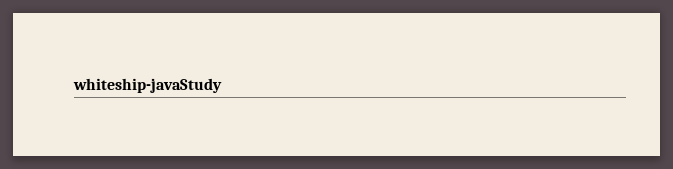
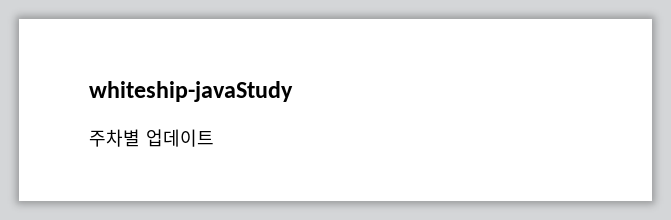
+ 주차별 업데이트

